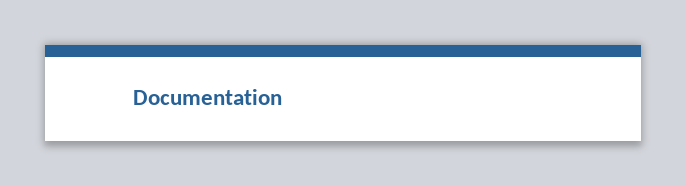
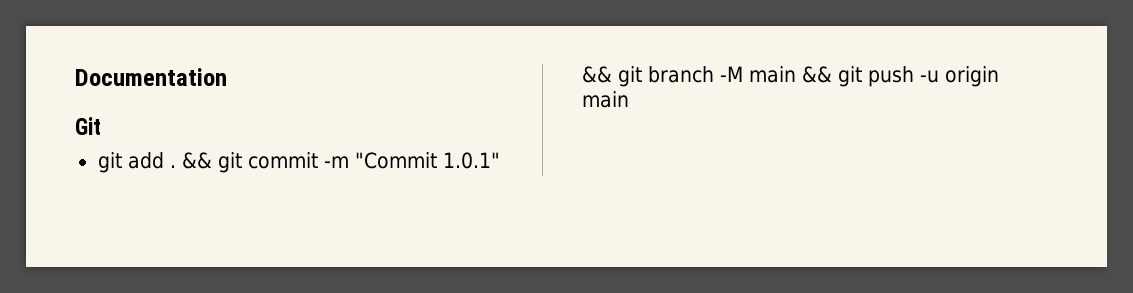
+ Git
+ git add . && git commit -m "Commit 1.0.1" && git branch -M main && git push -u origin main

